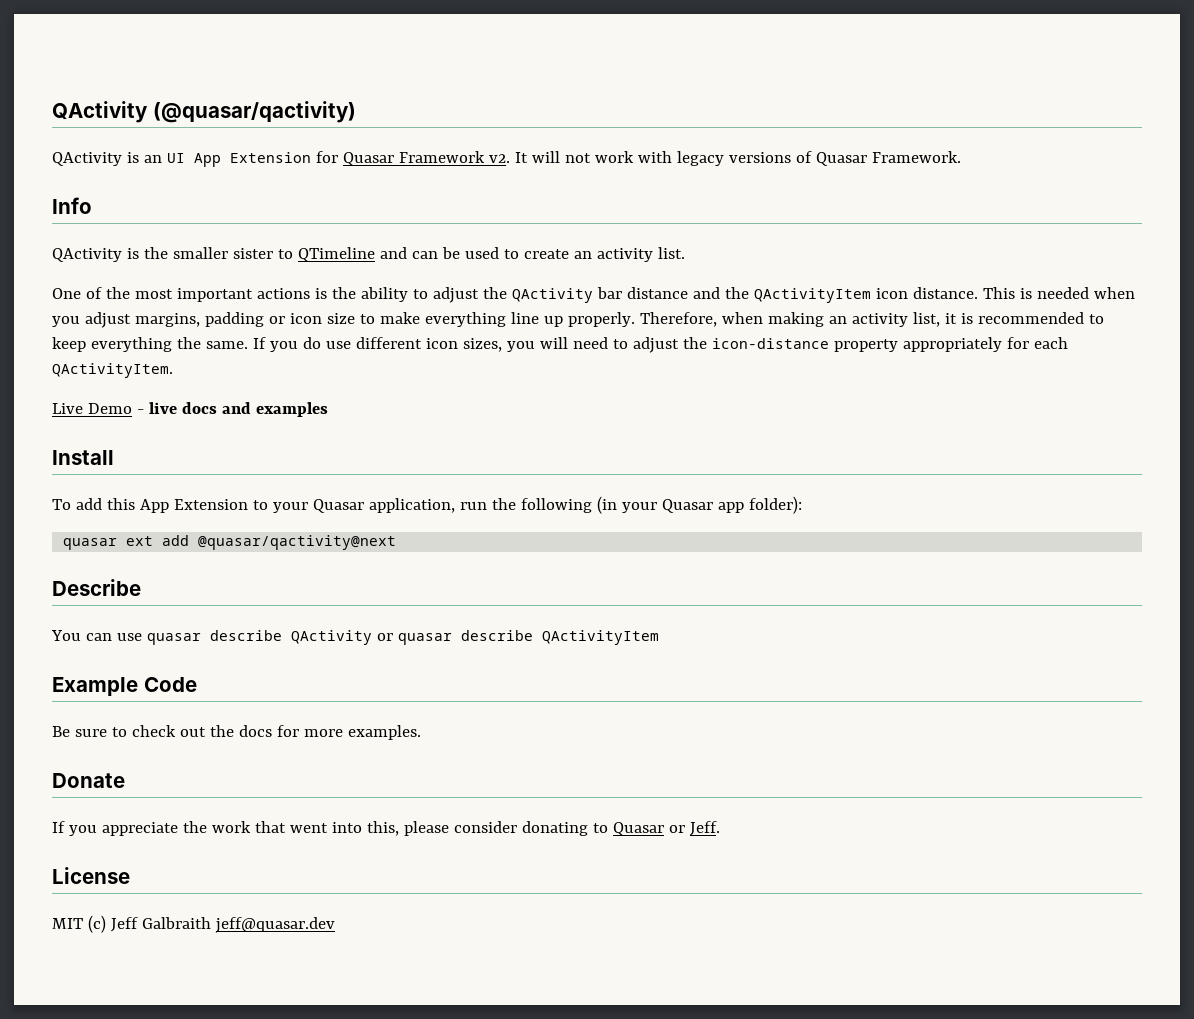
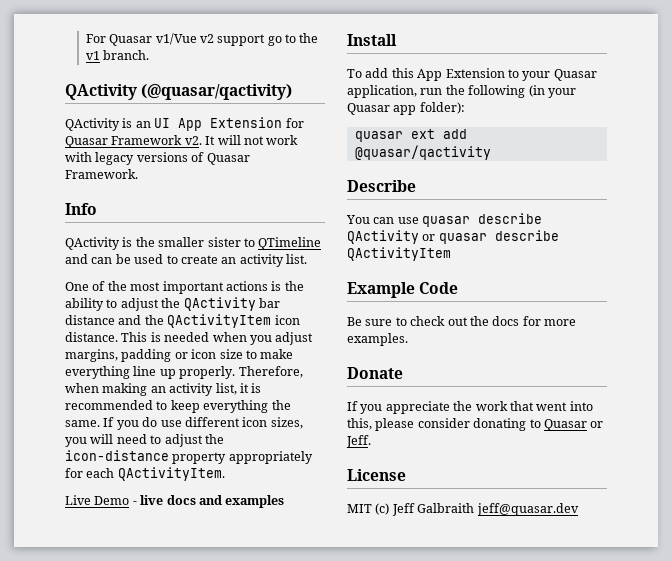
+ For Quasar v1/Vue v2 support go to the v1 branch.
- quasar ext add @quasar/qactivity@next
+ quasar ext add @quasar/qactivity

